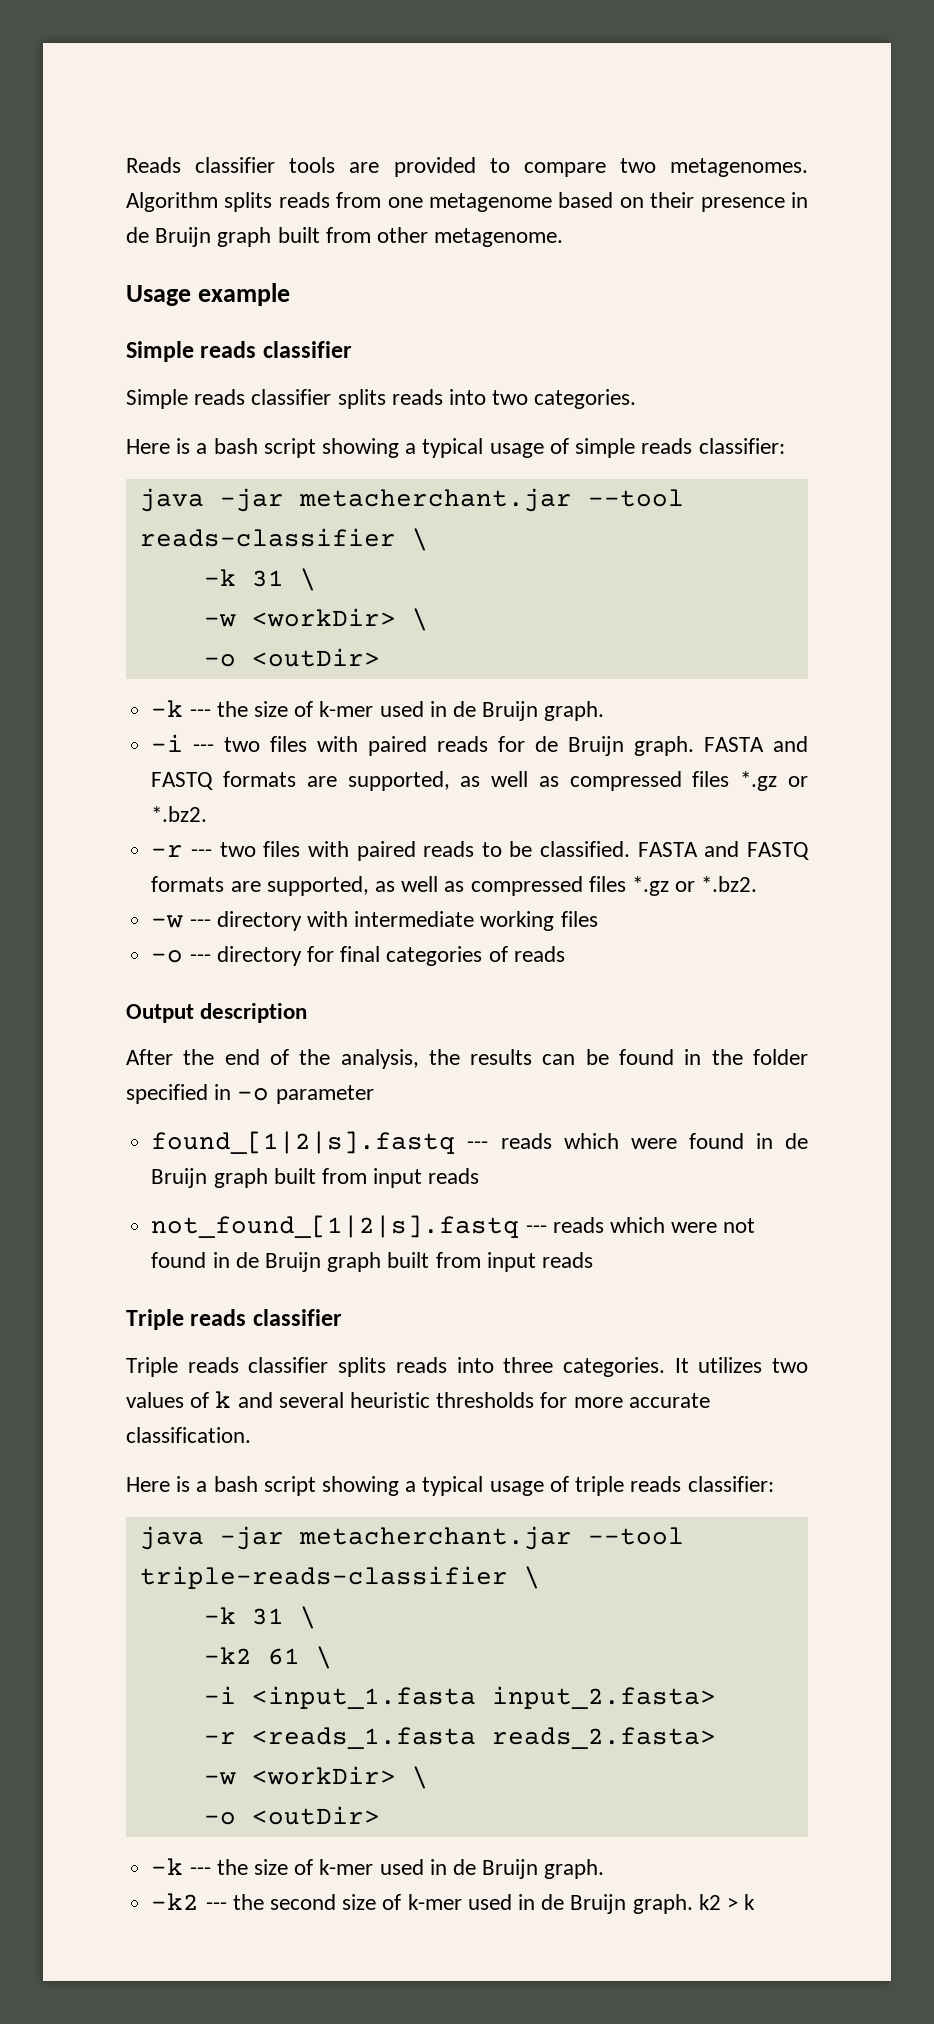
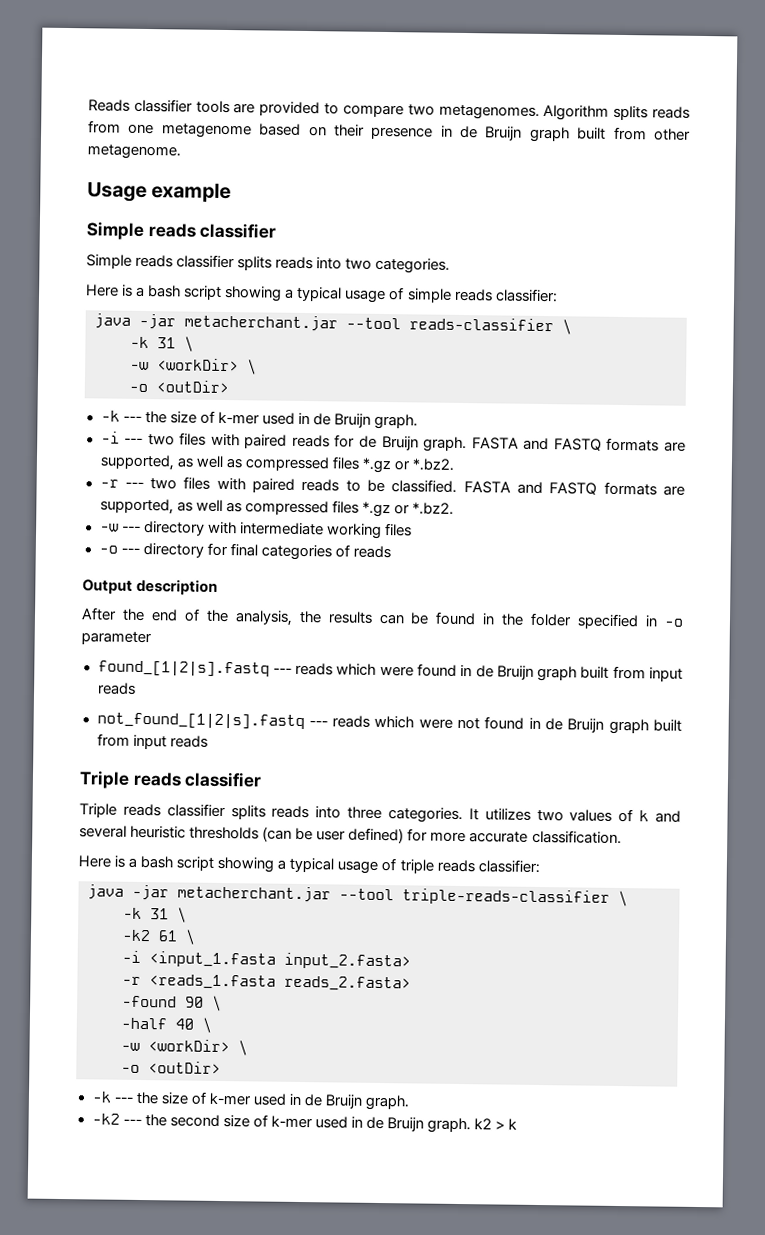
- It utilizes two values of k and several heuristic thresholds for more accurate classification.
+ It utilizes two values of k and several heuristic thresholds (can be user defined) for more accurate classification.
+ -found 90 \
+ -half 40 \

